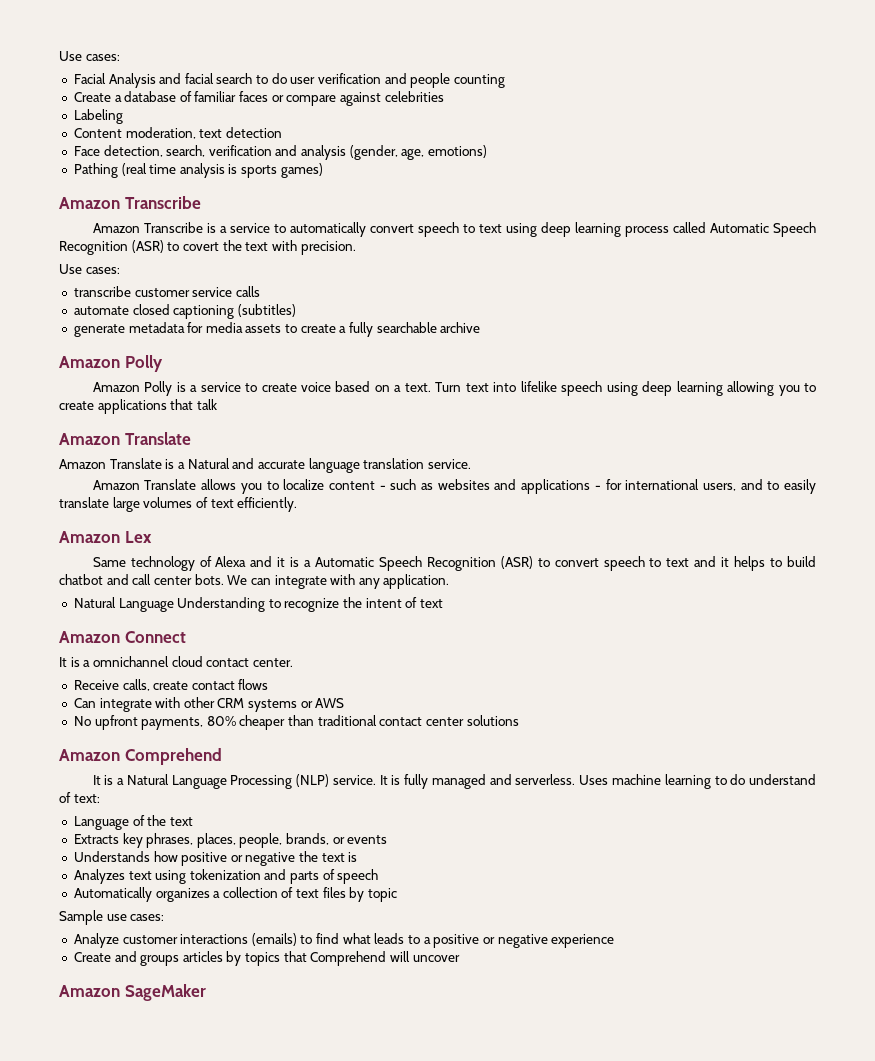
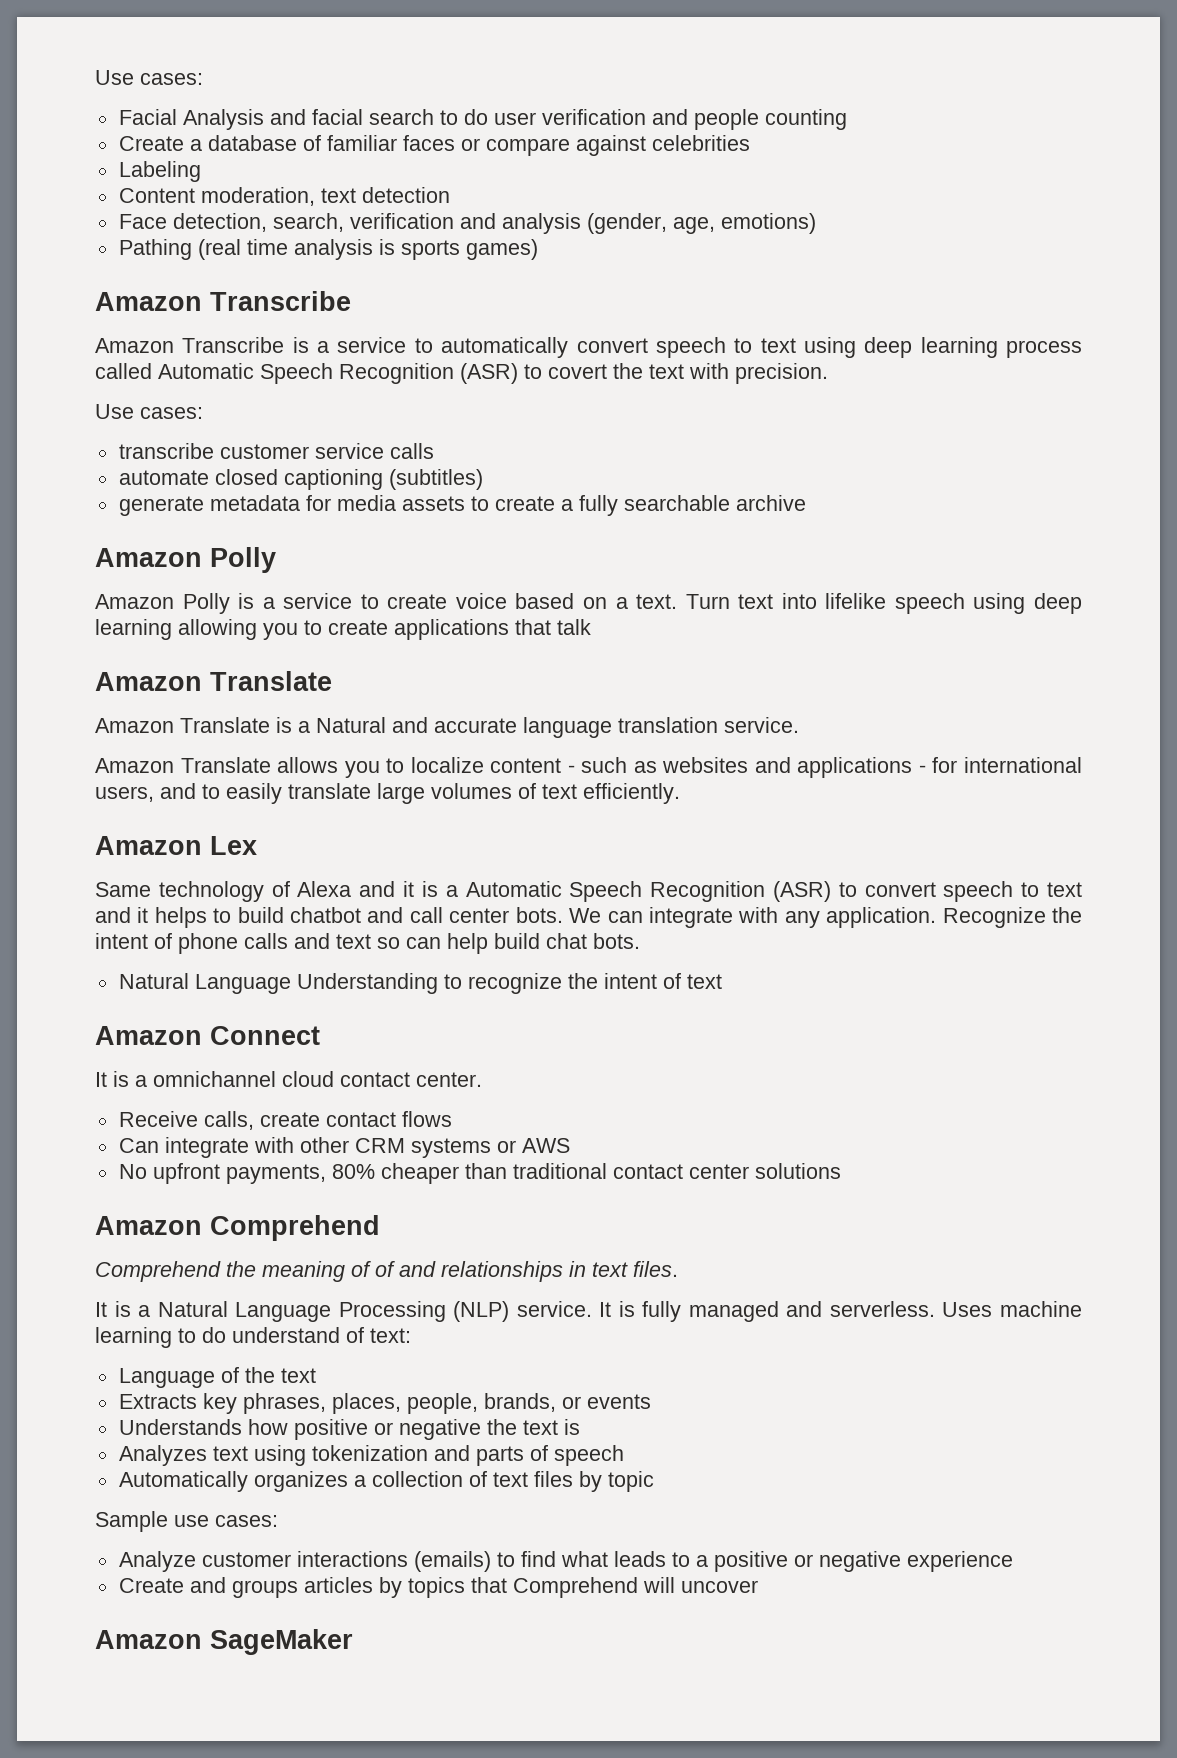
+ Recognize the intent of phone calls and text so can help build chat bots.
+ Comprehend the meaning of of and relationships in text files.

